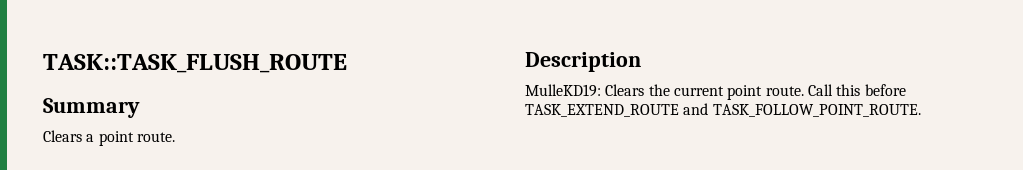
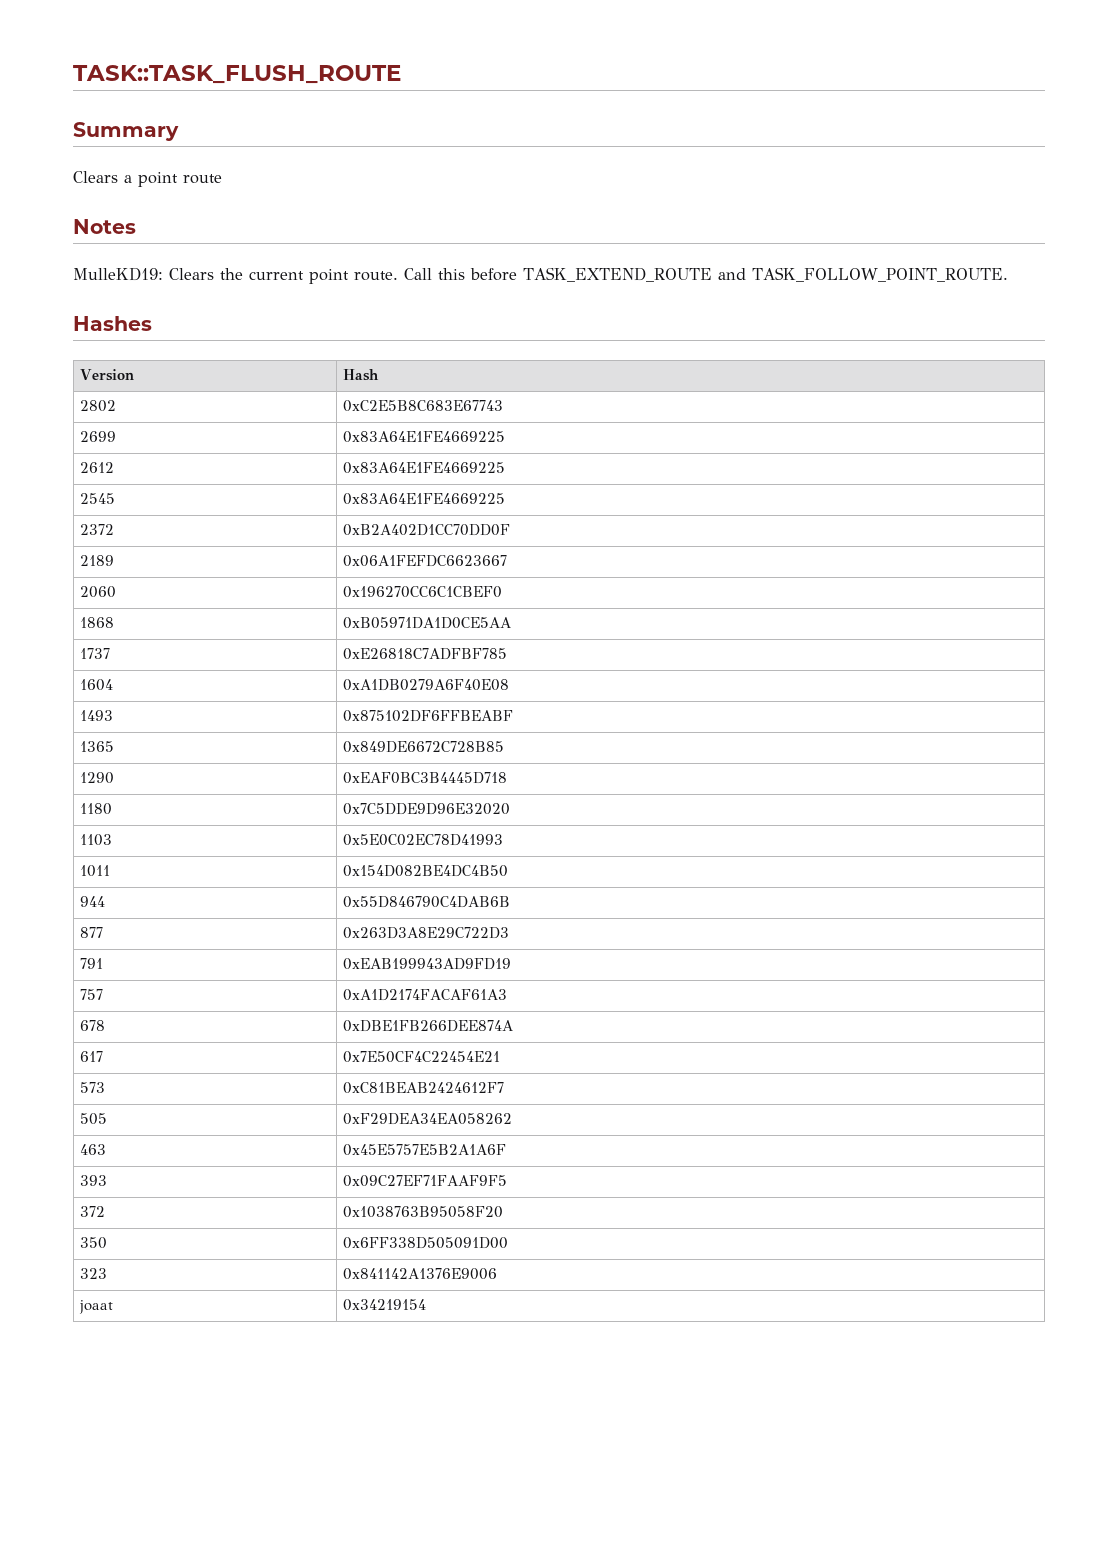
- Clears a point route.
- Description
+ Clears a point route
+ Notes
+ Hashes
+ Version | Hash
+ 2802 | 0xC2E5B8C683E67743
+ 2699 | 0x83A64E1FE4669225
+ 2612 | 0x83A64E1FE4669225
+ 2545 | 0x83A64E1FE4669225
+ 2372 | 0xB2A402D1CC70DD0F
+ 2189 | 0x06A1FEFDC6623667
+ 2060 | 0x196270CC6C1CBEF0
+ 1868 | 0xB05971DA1D0CE5AA
+ 1737 | 0xE26818C7ADFBF785
+ 1604 | 0xA1DB0279A6F40E08
+ 1493 | 0x875102DF6FFBEABF
+ 1365 | 0x849DE6672C728B85
+ 1290 | 0xEAF0BC3B4445D718
+ 1180 | 0x7C5DDE9D96E32020
+ 1103 | 0x5E0C02EC78D41993
+ 1011 | 0x154D082BE4DC4B50
+ 944 | 0x55D846790C4DAB6B
+ 877 | 0x263D3A8E29C722D3
+ 791 | 0xEAB199943AD9FD19
+ 757 | 0xA1D2174FACAF61A3
+ 678 | 0xDBE1FB266DEE874A
+ 617 | 0x7E50CF4C22454E21
+ 573 | 0xC81BEAB2424612F7
+ 505 | 0xF29DEA34EA058262
+ 463 | 0x45E5757E5B2A1A6F
+ 393 | 0x09C27EF71FAAF9F5
+ 372 | 0x1038763B95058F20
+ 350 | 0x6FF338D505091D00
+ 323 | 0x841142A1376E9006
+ joaat | 0x34219154

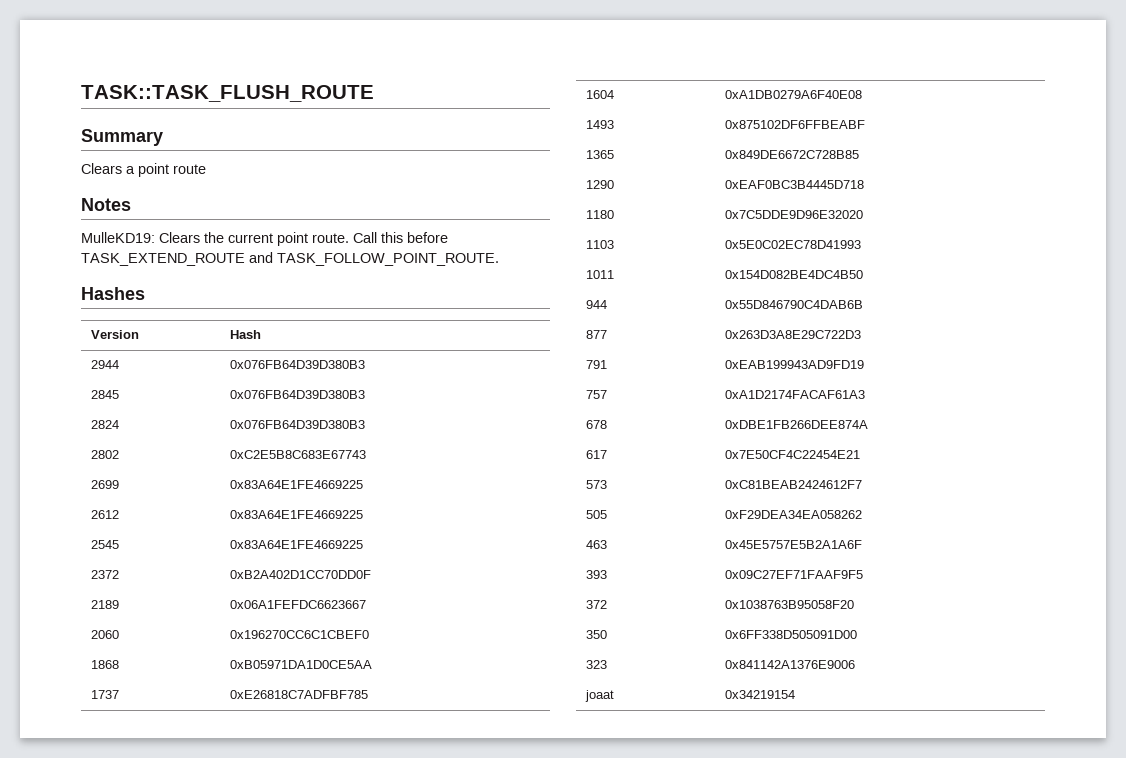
+ 2944 | 0x076FB64D39D380B3
+ 2845 | 0x076FB64D39D380B3
+ 2824 | 0x076FB64D39D380B3

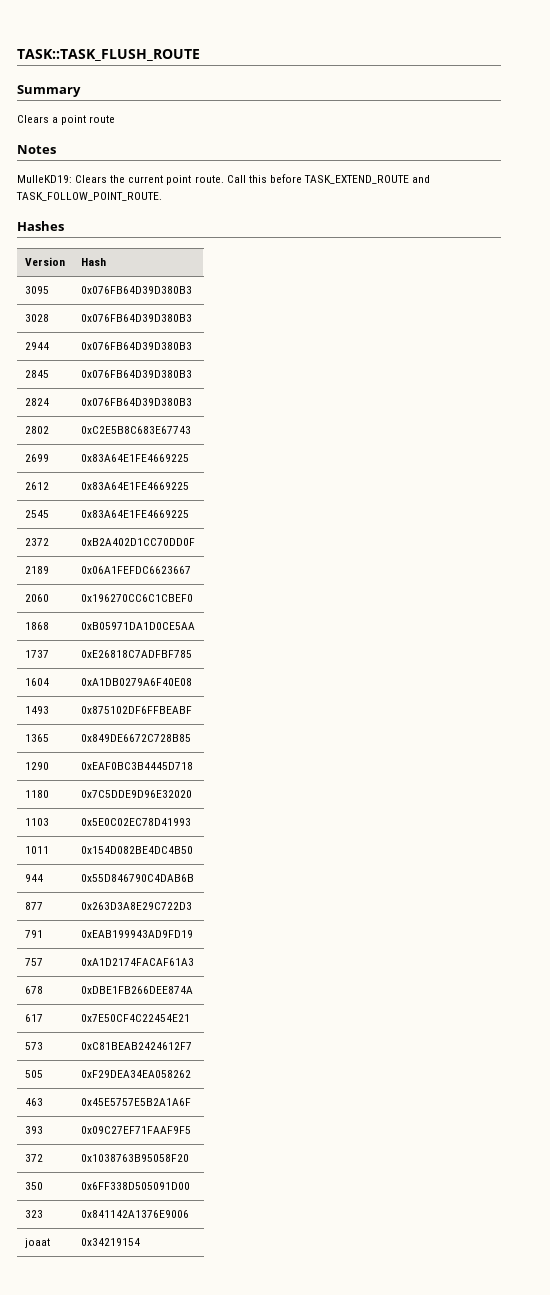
+ 3095 | 0x076FB64D39D380B3
+ 3028 | 0x076FB64D39D380B3

